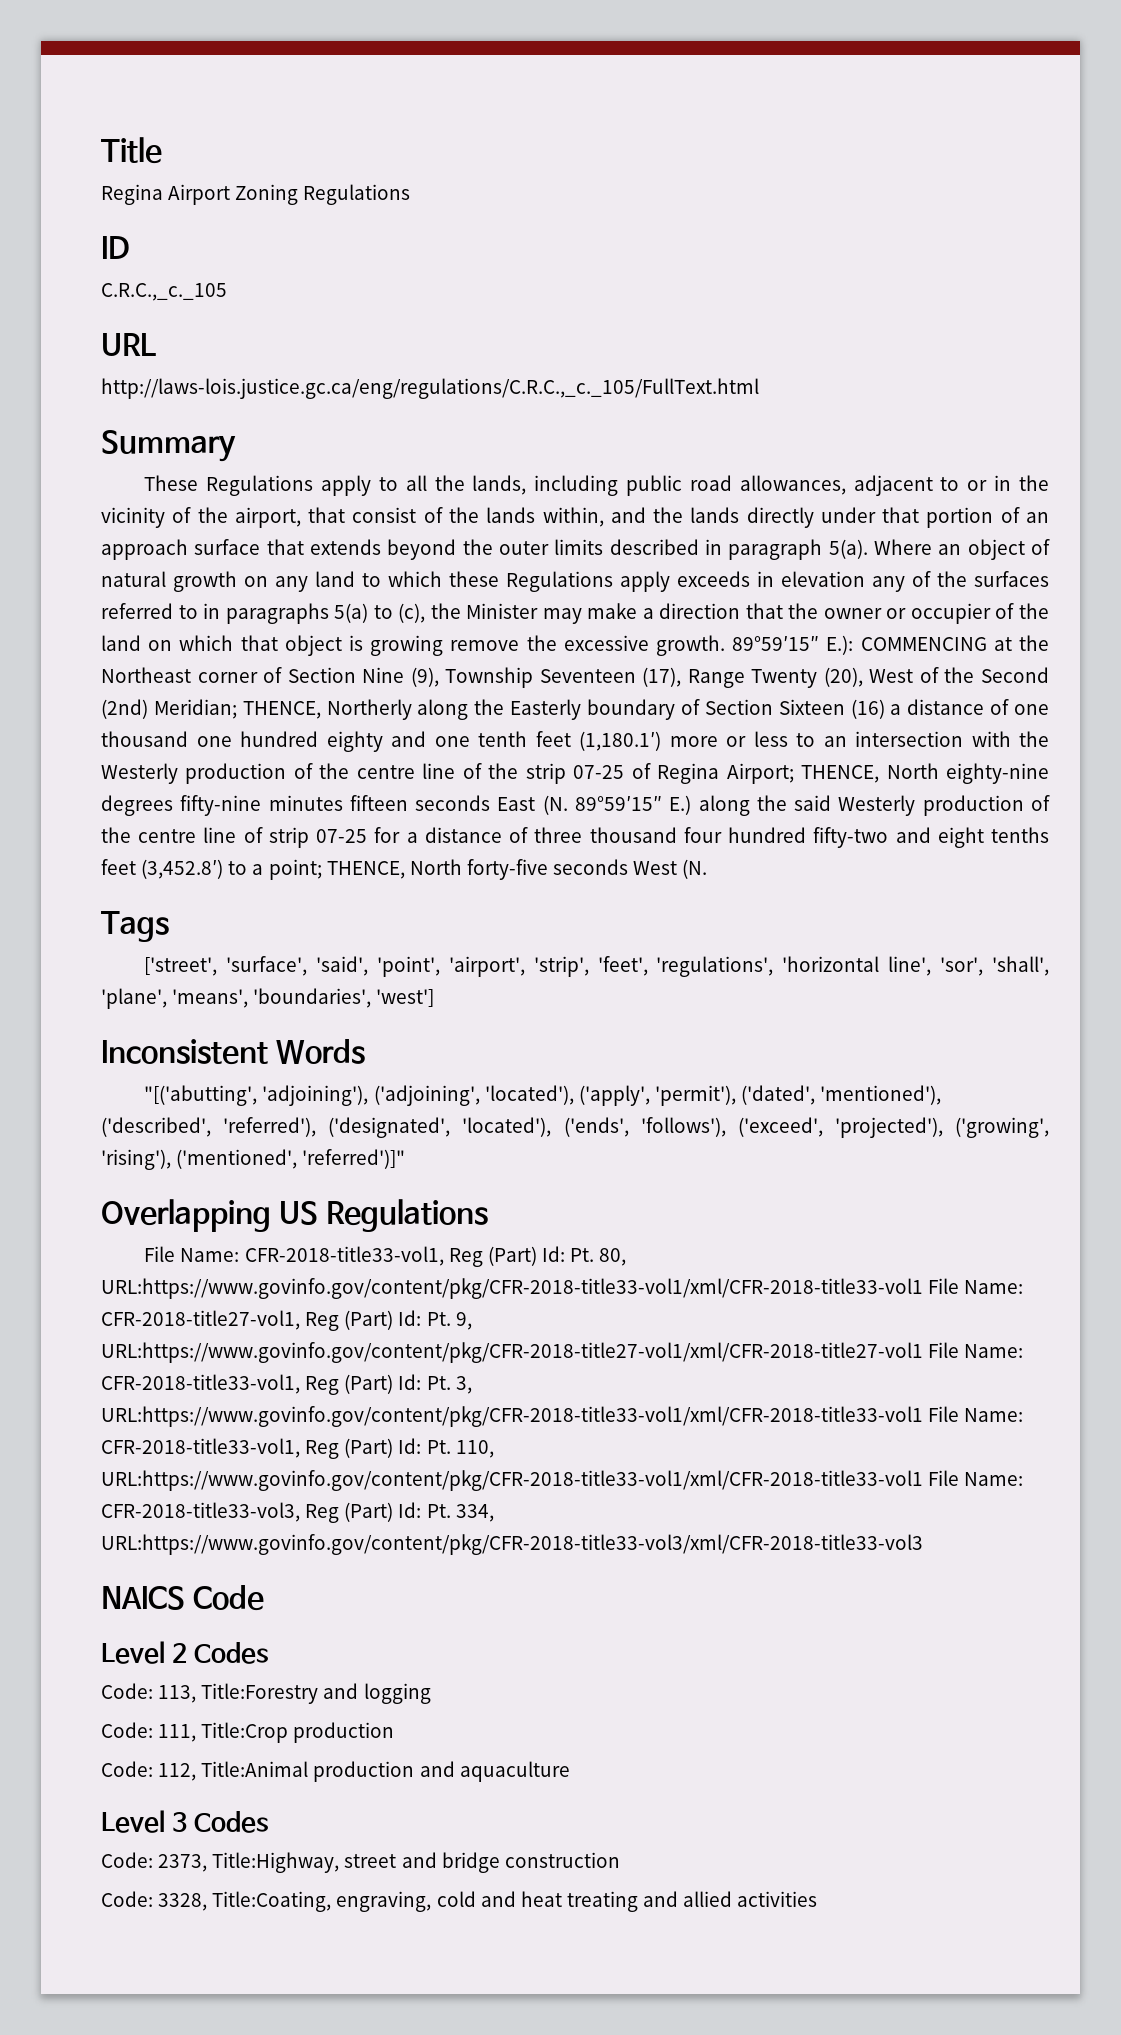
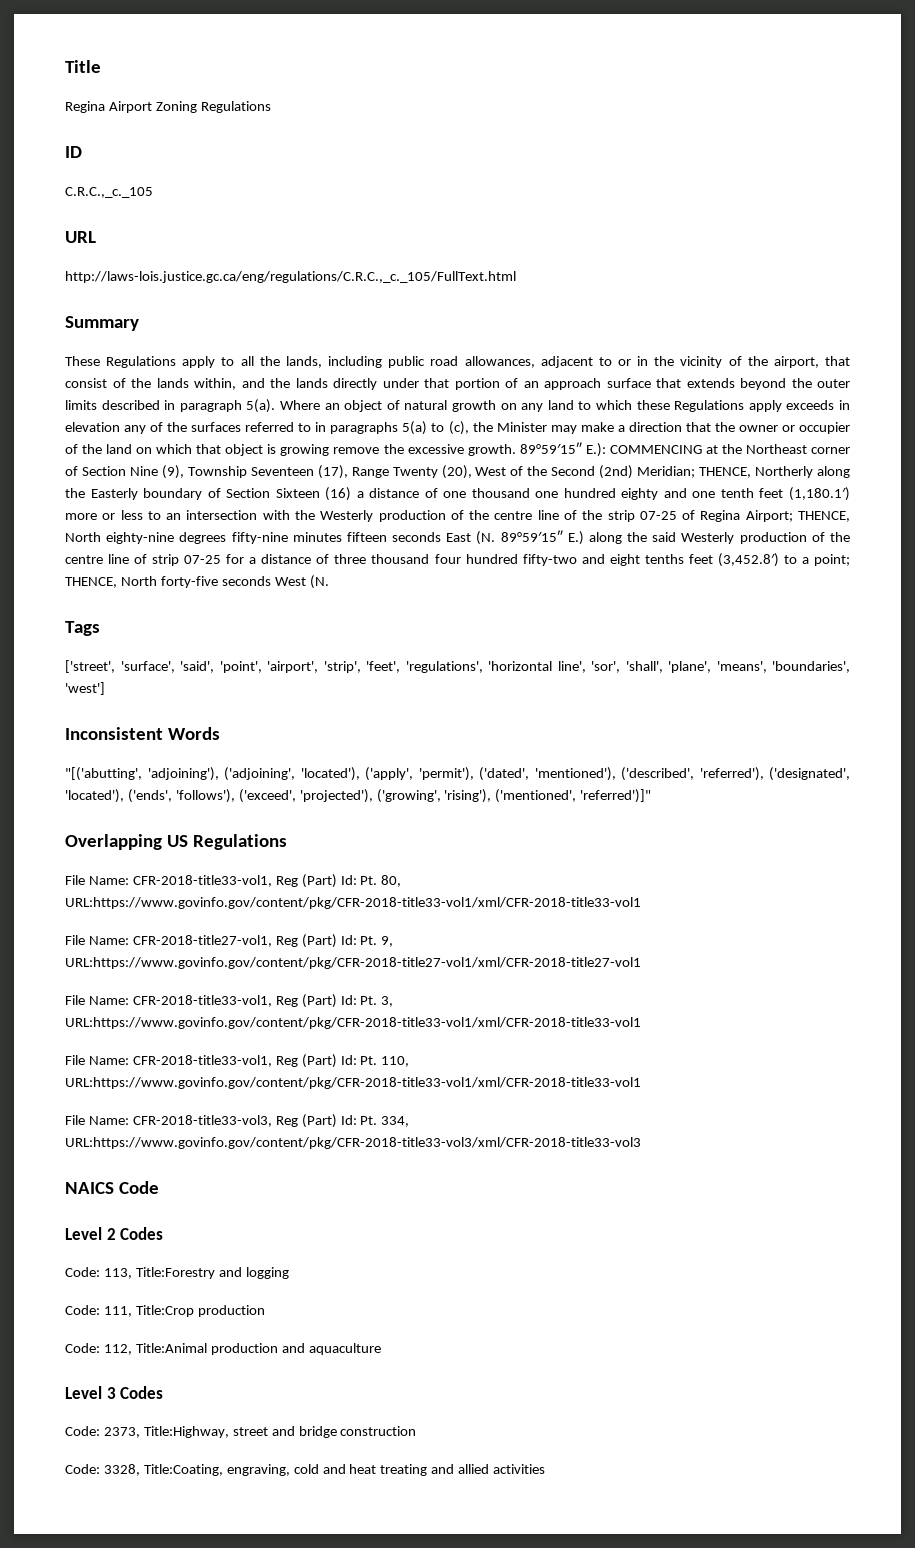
- File Name: CFR-2018-title33-vol1, Reg (Part) Id: Pt. 80, URL:https://www.govinfo.gov/content/pkg/CFR-2018-title33-vol1/xml/CFR-2018-title33-vol1 File Name: CFR-2018-title27-vol1, Reg (Part) Id: Pt. 9, URL:https://www.govinfo.gov/content/pkg/CFR-2018-title27-vol1/xml/CFR-2018-title27-vol1 File Name: CFR-2018-title33-vol1, Reg (Part) Id: Pt. 3, URL:https://www.govinfo.gov/content/pkg/CFR-2018-title33-vol1/xml/CFR-2018-title33-vol1 File Name: CFR-2018-title33-vol1, Reg (Part) Id: Pt. 110, URL:https://www.govinfo.gov/content/pkg/CFR-2018-title33-vol1/xml/CFR-2018-title33-vol1 File Name: CFR-2018-title33-vol3, Reg (Part) Id: Pt. 334, URL:https://www.govinfo.gov/content/pkg/CFR-2018-title33-vol3/xml/CFR-2018-title33-vol3
+ File Name: CFR-2018-title33-vol1, Reg (Part) Id: Pt. 80, URL:https://www.govinfo.gov/content/pkg/CFR-2018-title33-vol1/xml/CFR-2018-title33-vol1
+ File Name: CFR-2018-title27-vol1, Reg (Part) Id: Pt. 9, URL:https://www.govinfo.gov/content/pkg/CFR-2018-title27-vol1/xml/CFR-2018-title27-vol1
+ File Name: CFR-2018-title33-vol1, Reg (Part) Id: Pt. 3, URL:https://www.govinfo.gov/content/pkg/CFR-2018-title33-vol1/xml/CFR-2018-title33-vol1
+ File Name: CFR-2018-title33-vol1, Reg (Part) Id: Pt. 110, URL:https://www.govinfo.gov/content/pkg/CFR-2018-title33-vol1/xml/CFR-2018-title33-vol1
+ File Name: CFR-2018-title33-vol3, Reg (Part) Id: Pt. 334, URL:https://www.govinfo.gov/content/pkg/CFR-2018-title33-vol3/xml/CFR-2018-title33-vol3

